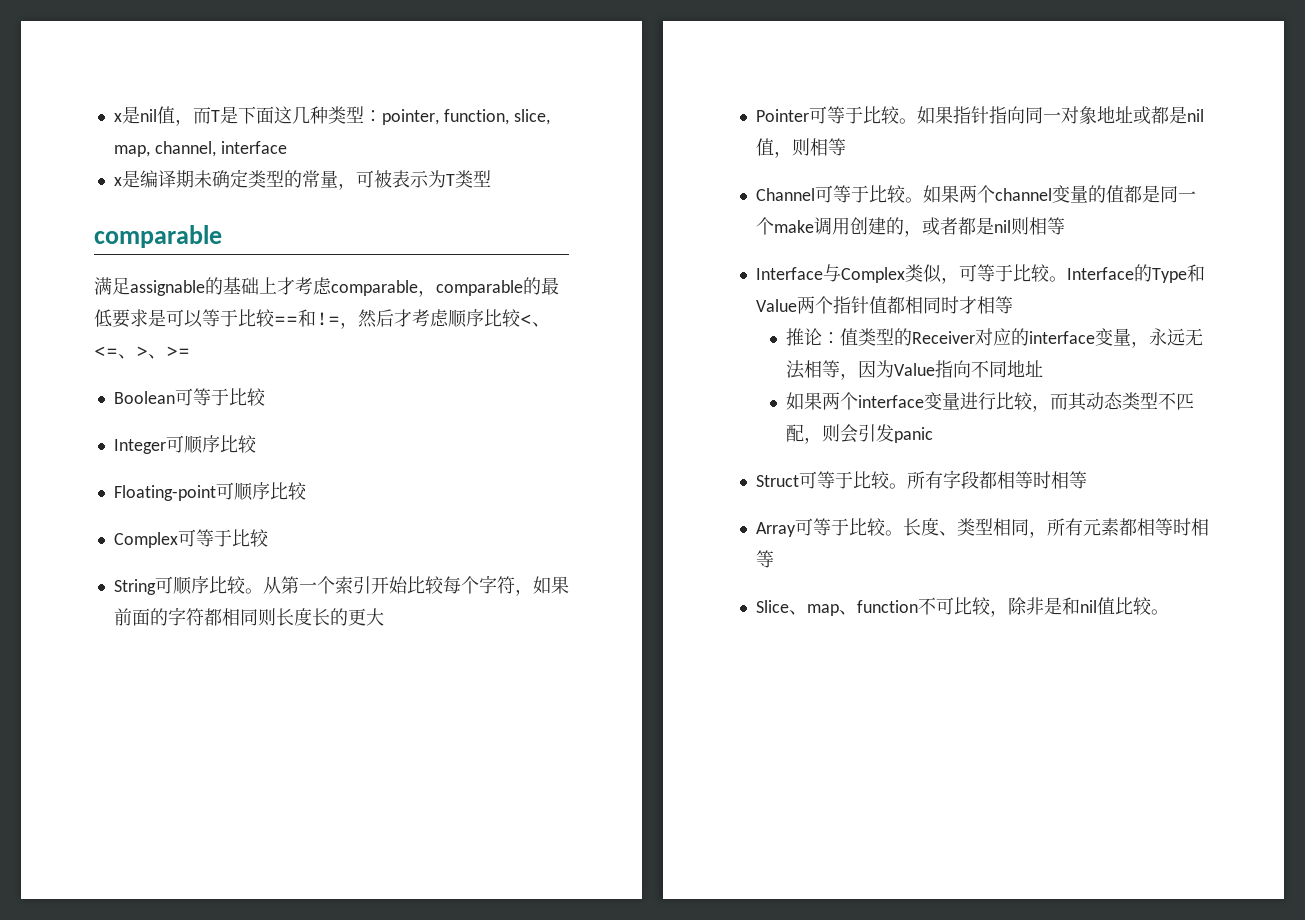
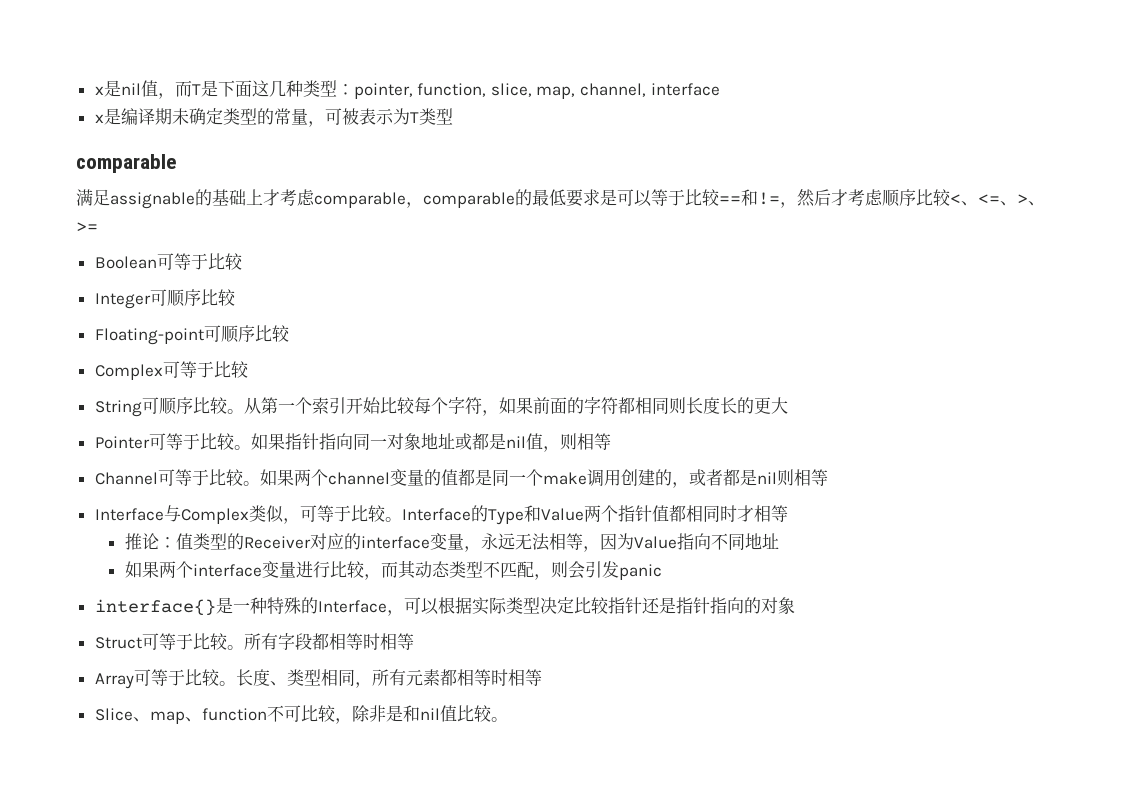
+ interface{}是一种特殊的Interface，可以根据实际类型决定比较指针还是指针指向的对象

